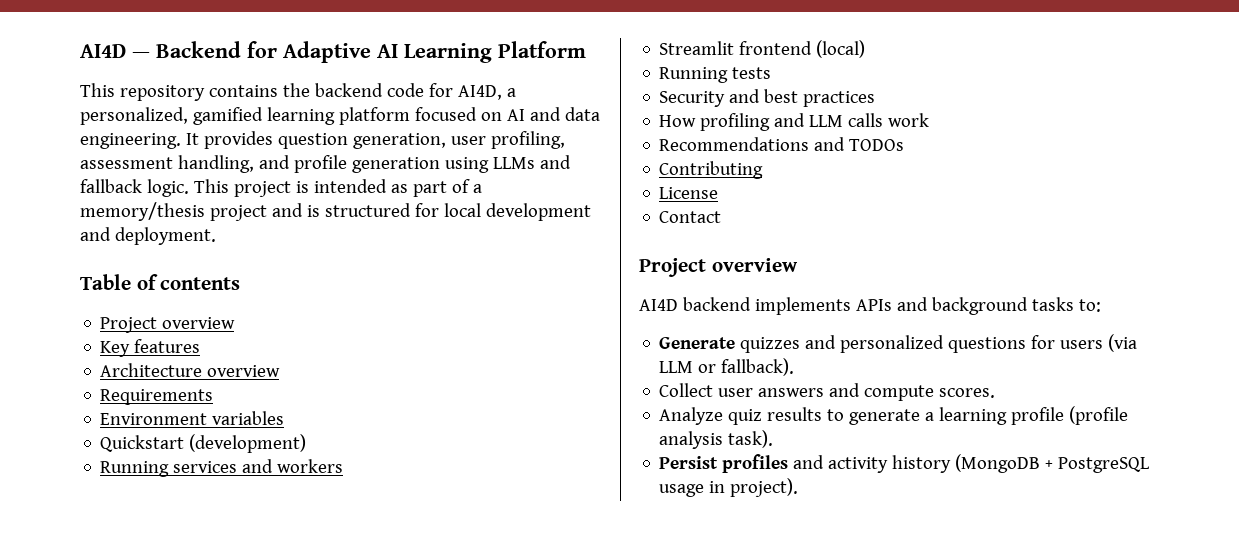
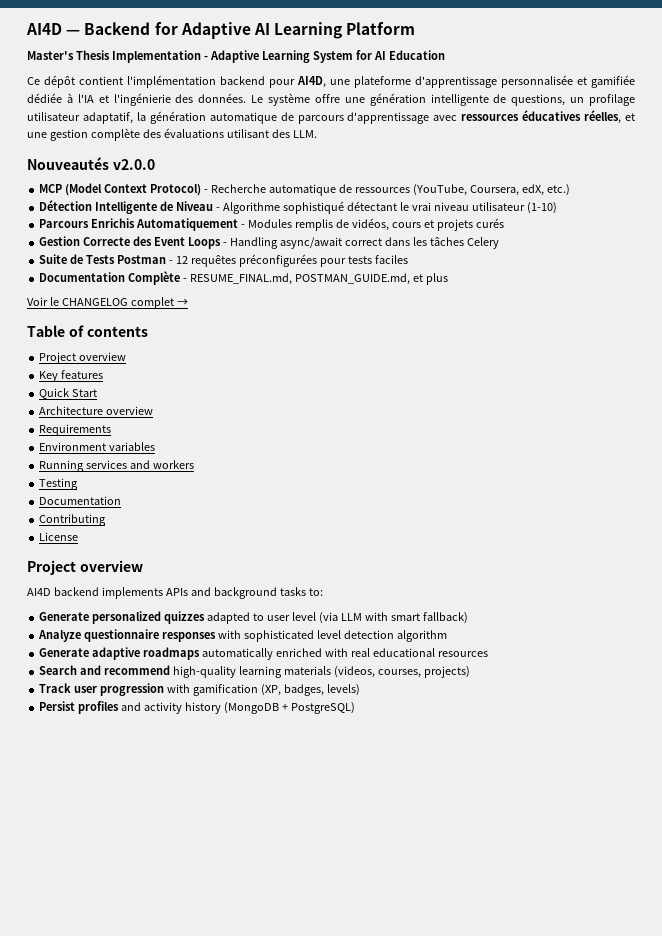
- This repository contains the backend code for AI4D, a personalized, gamified learning platform focused on AI and data engineering. It provides question generation, user profiling, assessment handling, and profile generation using LLMs and fallback logic. This project is intended as part of a memory/thesis project and is structured for local development and deployment.
+ Master's Thesis Implementation - Adaptive Learning System for AI Education
+ Ce dépôt contient l'implémentation backend pour AI4D, une plateforme d'apprentissage personnalisée et gamifiée dédiée à l'IA et l'ingénierie des données. Le système offre une génération intelligente de questions, un profilage utilisateur adaptatif, la génération automatique de parcours d'apprentissage avec ressources éducatives réelles, et une gestion complète des évaluations utilisant des LLM.
+ Nouveautés v2.0.0
+ MCP (Model Context Protocol) - Recherche automatique de ressources (YouTube, Coursera, edX, etc.)
+ Détection Intelligente de Niveau - Algorithme sophistiqué détectant le vrai niveau utilisateur (1-10)
+ Parcours Enrichis Automatiquement - Modules remplis de vidéos, cours et projets curés
+ Gestion Correcte des Event Loops - Handling async/await correct dans les tâches Celery
+ Suite de Tests Postman - 12 requêtes préconfigurées pour tests faciles
+ Documentation Complète - RESUME_FINAL.md, POSTMAN_GUIDE.md, et plus
+ Voir le CHANGELOG complet →
+ Quick Start
- Quickstart (development)
- Streamlit frontend (local)
- Running tests
- Security and best practices
- How profiling and LLM calls work
- Recommendations and TODOs
+ Testing
+ Documentation
- Contact
- Generate quizzes and personalized questions for users (via LLM or fallback).
- Collect user answers and compute scores.
- Analyze quiz results to generate a learning profile (profile analysis task).
+ Generate personalized quizzes adapted to user level (via LLM with smart fallback)
+ Analyze questionnaire responses with sophisticated level detection algorithm
+ Generate adaptive roadmaps automatically enriched with real educational resources
+ Search and recommend high-quality learning materials (videos, courses, projects)
+ Track user progression with gamification (XP, badges, levels)
- Persist profiles and activity history (MongoDB + PostgreSQL usage in project).
+ Persist profiles and activity history (MongoDB + PostgreSQL)

